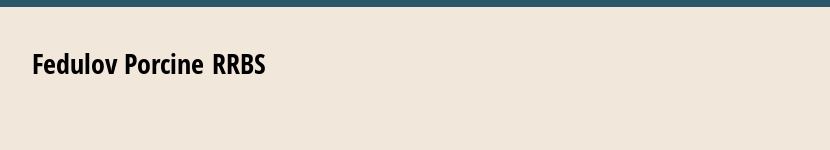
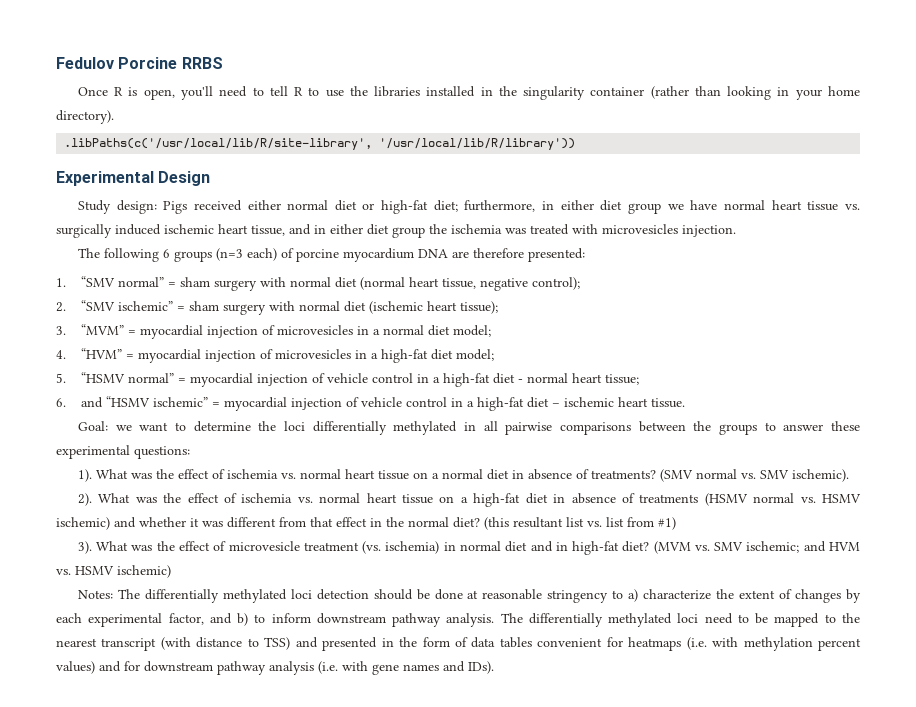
+ Once R is open, you'll need to tell R to use the libraries installed in the singularity container (rather than looking in your home directory).
+ .libPaths(c('/usr/local/lib/R/site-library', '/usr/local/lib/R/library'))
+ Experimental Design
+ Study design: Pigs received either normal diet or high-fat diet; furthermore, in either diet group we have normal heart tissue vs. surgically induced ischemic heart tissue, and in either diet group the ischemia was treated with microvesicles injection.
+ The following 6 groups (n=3 each) of porcine myocardium DNA are therefore presented:
+ 1. “SMV normal” = sham surgery with normal diet (normal heart tissue, negative control);
+ 2. “SMV ischemic” = sham surgery with normal diet (ischemic heart tissue);
+ 3. “MVM” = myocardial injection of microvesicles in a normal diet model;
+ 4. “HVM” = myocardial injection of microvesicles in a high-fat diet model;
+ 5. “HSMV normal” = myocardial injection of vehicle control in a high-fat diet - normal heart tissue;
+ 6. and “HSMV ischemic” = myocardial injection of vehicle control in a high-fat diet – ischemic heart tissue.
+ Goal: we want to determine the loci differentially methylated in all pairwise comparisons between the groups to answer these experimental questions:
+ 1). What was the effect of ischemia vs. normal heart tissue on a normal diet in absence of treatments? (SMV normal vs. SMV ischemic).
+ 2). What was the effect of ischemia vs. normal heart tissue on a high-fat diet in absence of treatments (HSMV normal vs. HSMV ischemic) and whether it was different from that effect in the normal diet? (this resultant list vs. list from #1)
+ 3). What was the effect of microvesicle treatment (vs. ischemia) in normal diet and in high-fat diet? (MVM vs. SMV ischemic; and HVM vs. HSMV ischemic)
+ Notes: The differentially methylated loci detection should be done at reasonable stringency to a) characterize the extent of changes by each experimental factor, and b) to inform downstream pathway analysis. The differentially methylated loci need to be mapped to the nearest transcript (with distance to TSS) and presented in the form of data tables convenient for heatmaps (i.e. with methylation percent values) and for downstream pathway analysis (i.e. with gene names and IDs).

